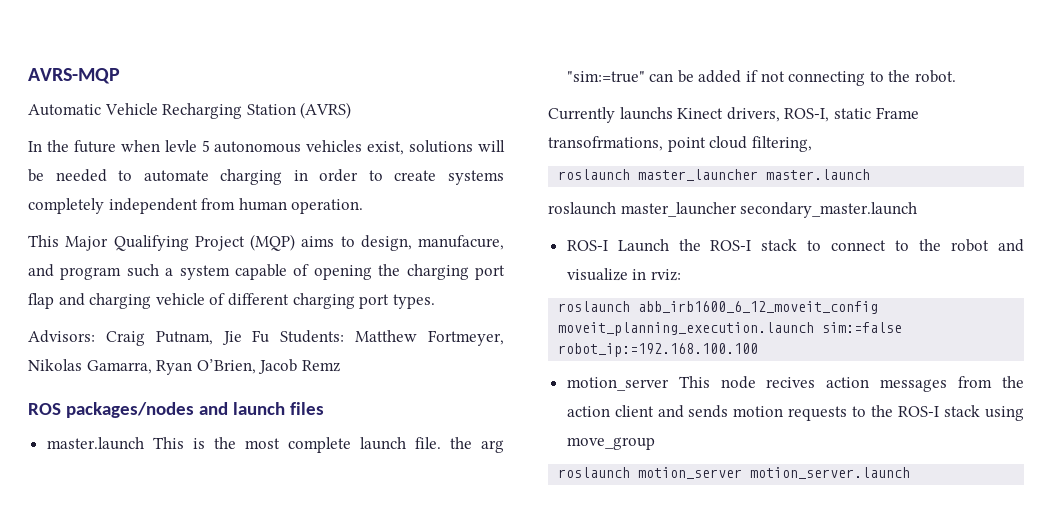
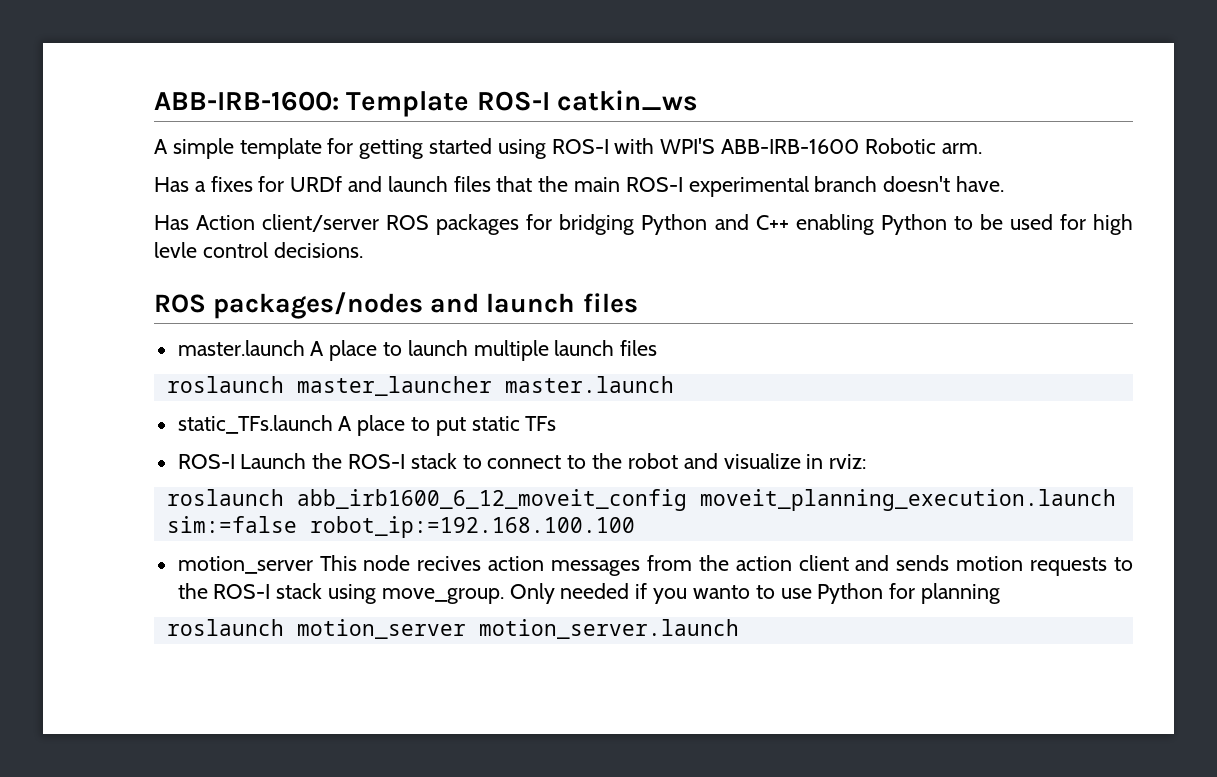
- AVRS-MQP
- Automatic Vehicle Recharging Station (AVRS)
- In the future when levle 5 autonomous vehicles exist, solutions will be needed to automate charging in order to create systems completely independent from human operation.
- This Major Qualifying Project (MQP) aims to design, manufacure, and program such a system capable of opening the charging port flap and charging vehicle of different charging port types.
- Advisors: Craig Putnam, Jie Fu Students: Matthew Fortmeyer, Nikolas Gamarra, Ryan O’Brien, Jacob Remz
+ ABB-IRB-1600: Template ROS-I catkin_ws
+ A simple template for getting started using ROS-I with WPI'S ABB-IRB-1600 Robotic arm.
+ Has a fixes for URDf and launch files that the main ROS-I experimental branch doesn't have.
+ Has Action client/server ROS packages for bridging Python and C++ enabling Python to be used for high levle control decisions.
- master.launch This is the most complete launch file. the arg "sim:=true" can be added if not connecting to the robot.
- Currently launchs Kinect drivers, ROS-I, static Frame transofrmations, point cloud filtering,
+ master.launch A place to launch multiple launch files
  roslaunch master_launcher master.launch
- roslaunch master_launcher secondary_master.launch
+ static_TFs.launch A place to put static TFs
- motion_server This node recives action messages from the action client and sends motion requests to the ROS-I stack using move_group
+ motion_server This node recives action messages from the action client and sends motion requests to the ROS-I stack using move_group. Only needed if you wanto to use Python for planning

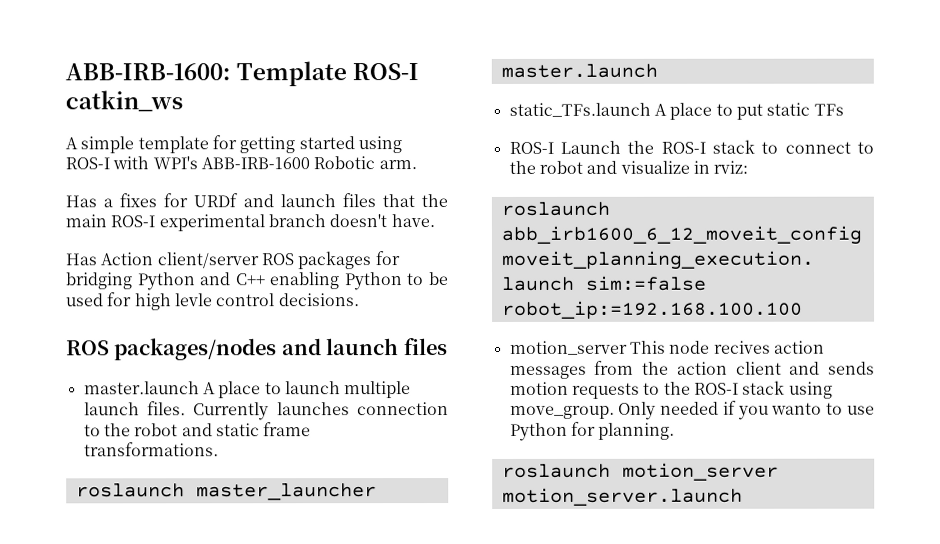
- A simple template for getting started using ROS-I with WPI'S ABB-IRB-1600 Robotic arm.
+ A simple template for getting started using ROS-I with WPI's ABB-IRB-1600 Robotic arm.
- master.launch A place to launch multiple launch files
+ master.launch A place to launch multiple launch files. Currently launches connection to the robot and static frame transformations.
- Only needed if you wanto to use Python for planning
+ Only needed if you wanto to use Python for planning.

